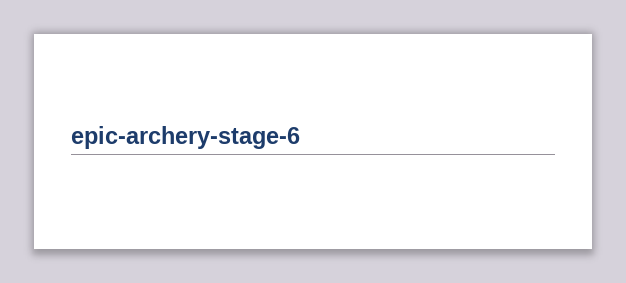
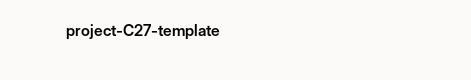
- epic-archery-stage-6
+ project-C27-template

